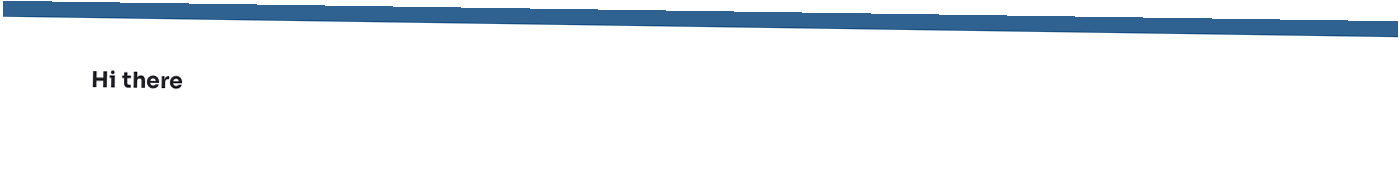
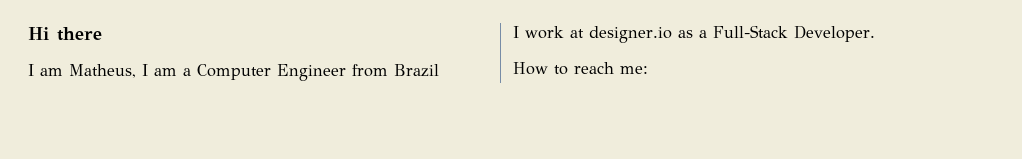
+ I am Matheus, I am a Computer Engineer from Brazil
+ I work at designer.io as a Full-Stack Developer.
+ How to reach me:

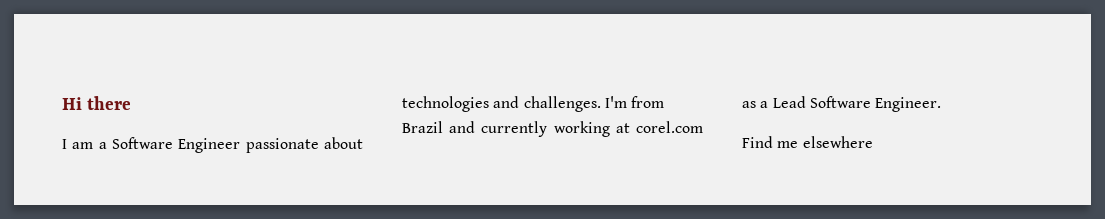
- I am Matheus, I am a Computer Engineer from Brazil
- I work at designer.io as a Full-Stack Developer.
- How to reach me:
+ I am a Software Engineer passionate about technologies and challenges. I'm from Brazil and currently working at corel.com as a Lead Software Engineer.
+ Find me elsewhere

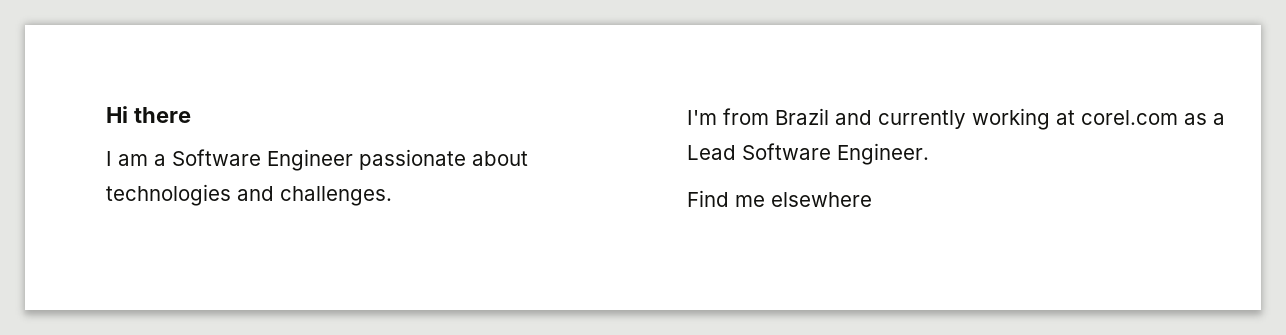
- I am a Software Engineer passionate about technologies and challenges. I'm from Brazil and currently working at corel.com as a Lead Software Engineer.
+ I am a Software Engineer passionate about technologies and challenges.
+ I'm from Brazil and currently working at corel.com as a Lead Software Engineer.

